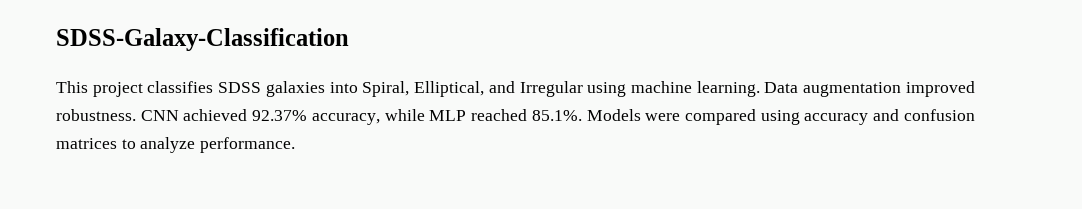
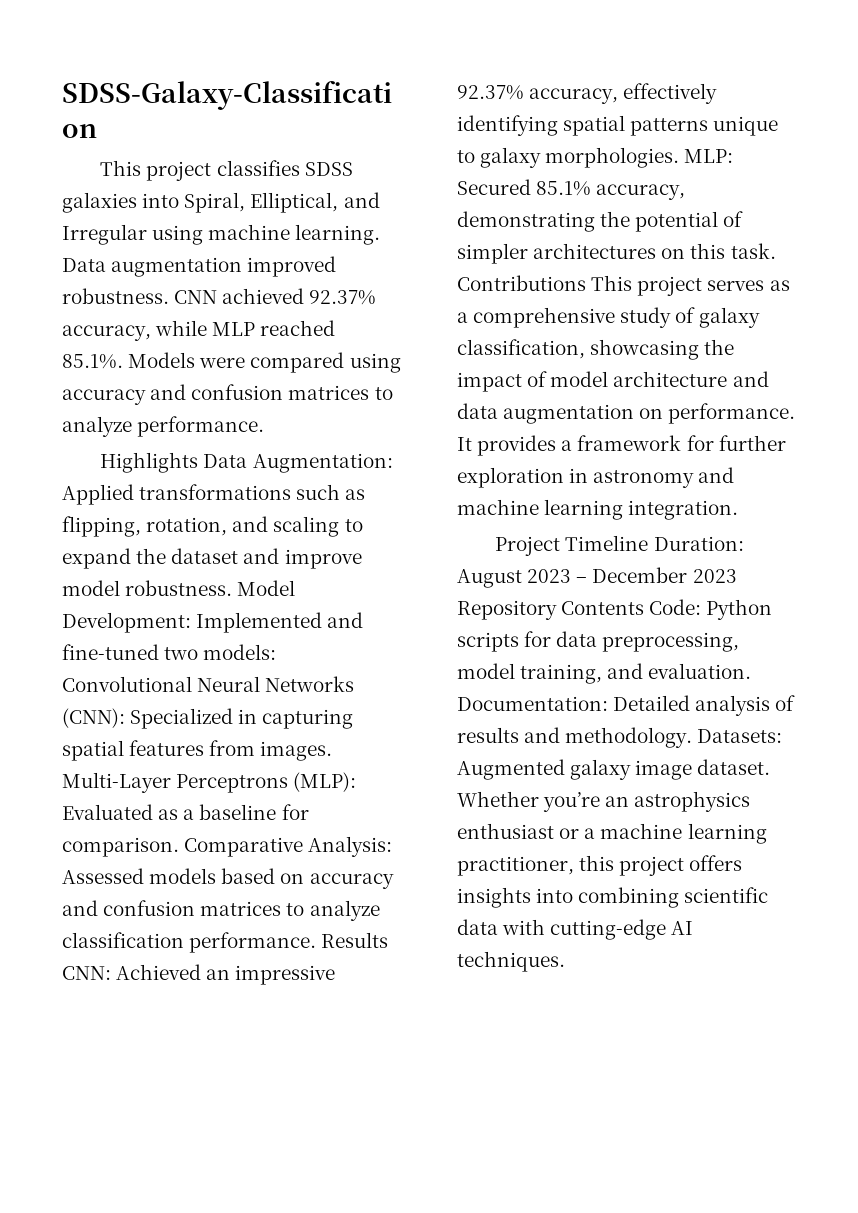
+ Highlights Data Augmentation: Applied transformations such as flipping, rotation, and scaling to expand the dataset and improve model robustness. Model Development: Implemented and fine-tuned two models: Convolutional Neural Networks (CNN): Specialized in capturing spatial features from images. Multi-Layer Perceptrons (MLP): Evaluated as a baseline for comparison. Comparative Analysis: Assessed models based on accuracy and confusion matrices to analyze classification performance. Results CNN: Achieved an impressive 92.37% accuracy, effectively identifying spatial patterns unique to galaxy morphologies. MLP: Secured 85.1% accuracy, demonstrating the potential of simpler architectures on this task. Contributions This project serves as a comprehensive study of galaxy classification, showcasing the impact of model architecture and data augmentation on performance. It provides a framework for further exploration in astronomy and machine learning integration.
+ Project Timeline Duration: August 2023 – December 2023 Repository Contents Code: Python scripts for data preprocessing, model training, and evaluation. Documentation: Detailed analysis of results and methodology. Datasets: Augmented galaxy image dataset. Whether you’re an astrophysics enthusiast or a machine learning practitioner, this project offers insights into combining scientific data with cutting-edge AI techniques.

